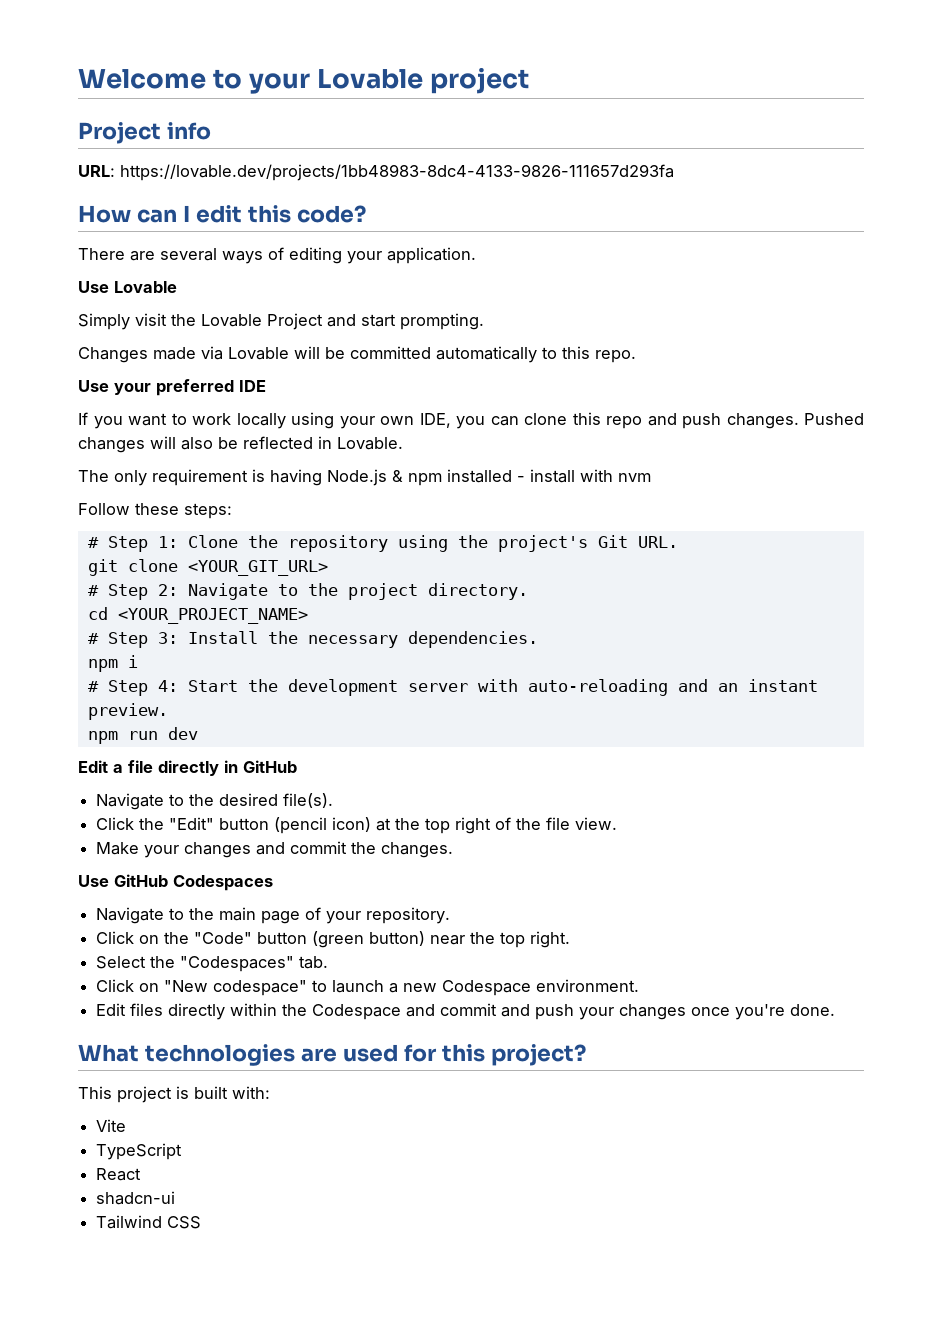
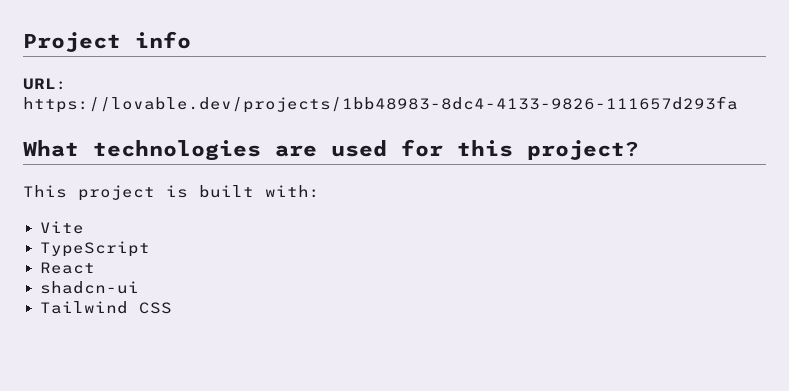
- Welcome to your Lovable project
- How can I edit this code?
- There are several ways of editing your application.
- Use Lovable
- Simply visit the Lovable Project and start prompting.
- Changes made via Lovable will be committed automatically to this repo.
- Use your preferred IDE
- If you want to work locally using your own IDE, you can clone this repo and push changes. Pushed changes will also be reflected in Lovable.
- The only requirement is having Node.js & npm installed - install with nvm
- Follow these steps:
- # Step 1: Clone the repository using the project's Git URL.
- git clone <YOUR_GIT_URL>
- # Step 2: Navigate to the project directory.
- cd <YOUR_PROJECT_NAME>
- # Step 3: Install the necessary dependencies.
- npm i
- # Step 4: Start the development server with auto-reloading and an instant preview.
- npm run dev
- Edit a file directly in GitHub
- Navigate to the desired file(s).
- Click the "Edit" button (pencil icon) at the top right of the file view.
- Make your changes and commit the changes.
- Use GitHub Codespaces
- Navigate to the main page of your repository.
- Click on the "Code" button (green button) near the top right.
- Select the "Codespaces" tab.
- Click on "New codespace" to launch a new Codespace environment.
- Edit files directly within the Codespace and commit and push your changes once you're done.

